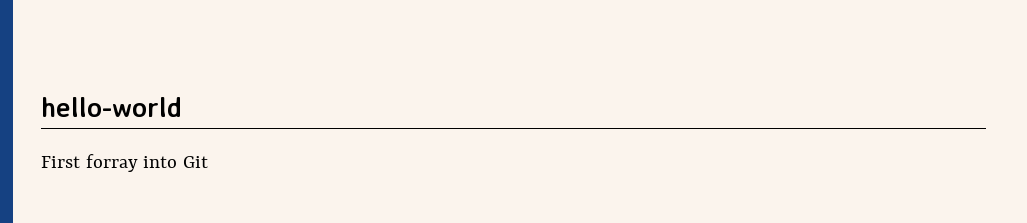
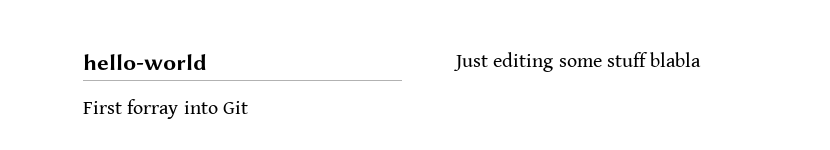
+ Just editing some stuff blabla

